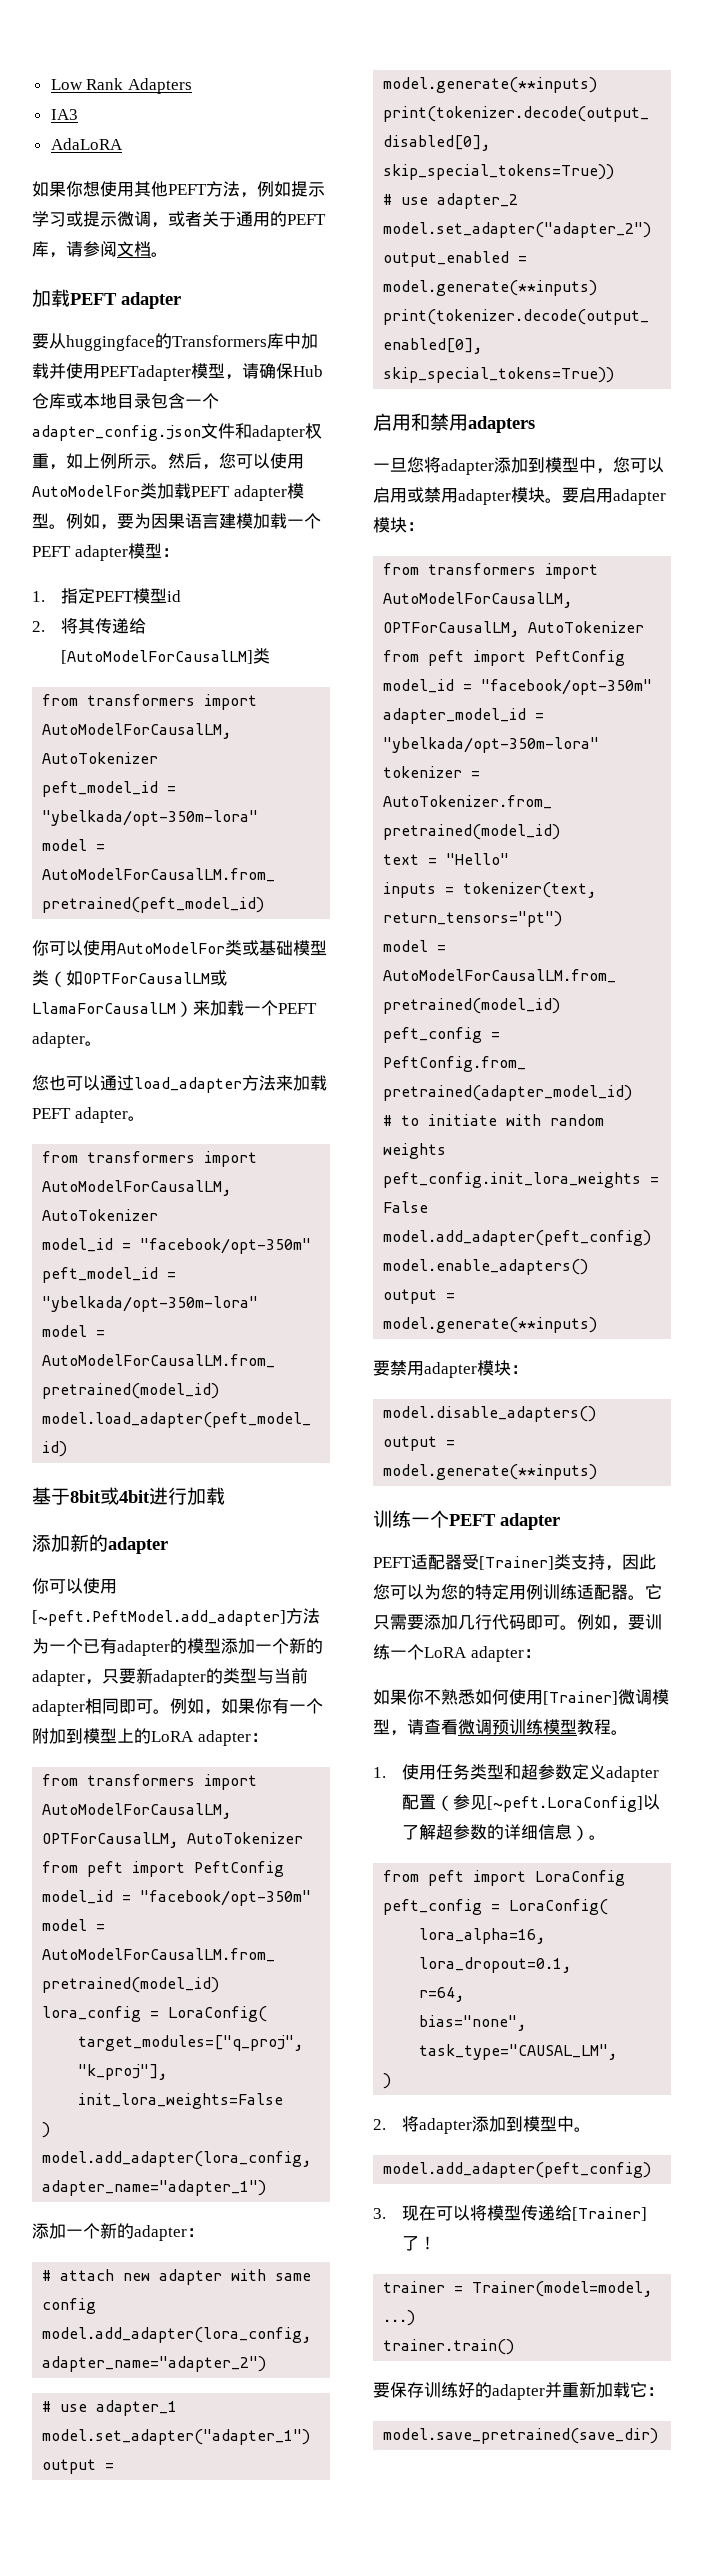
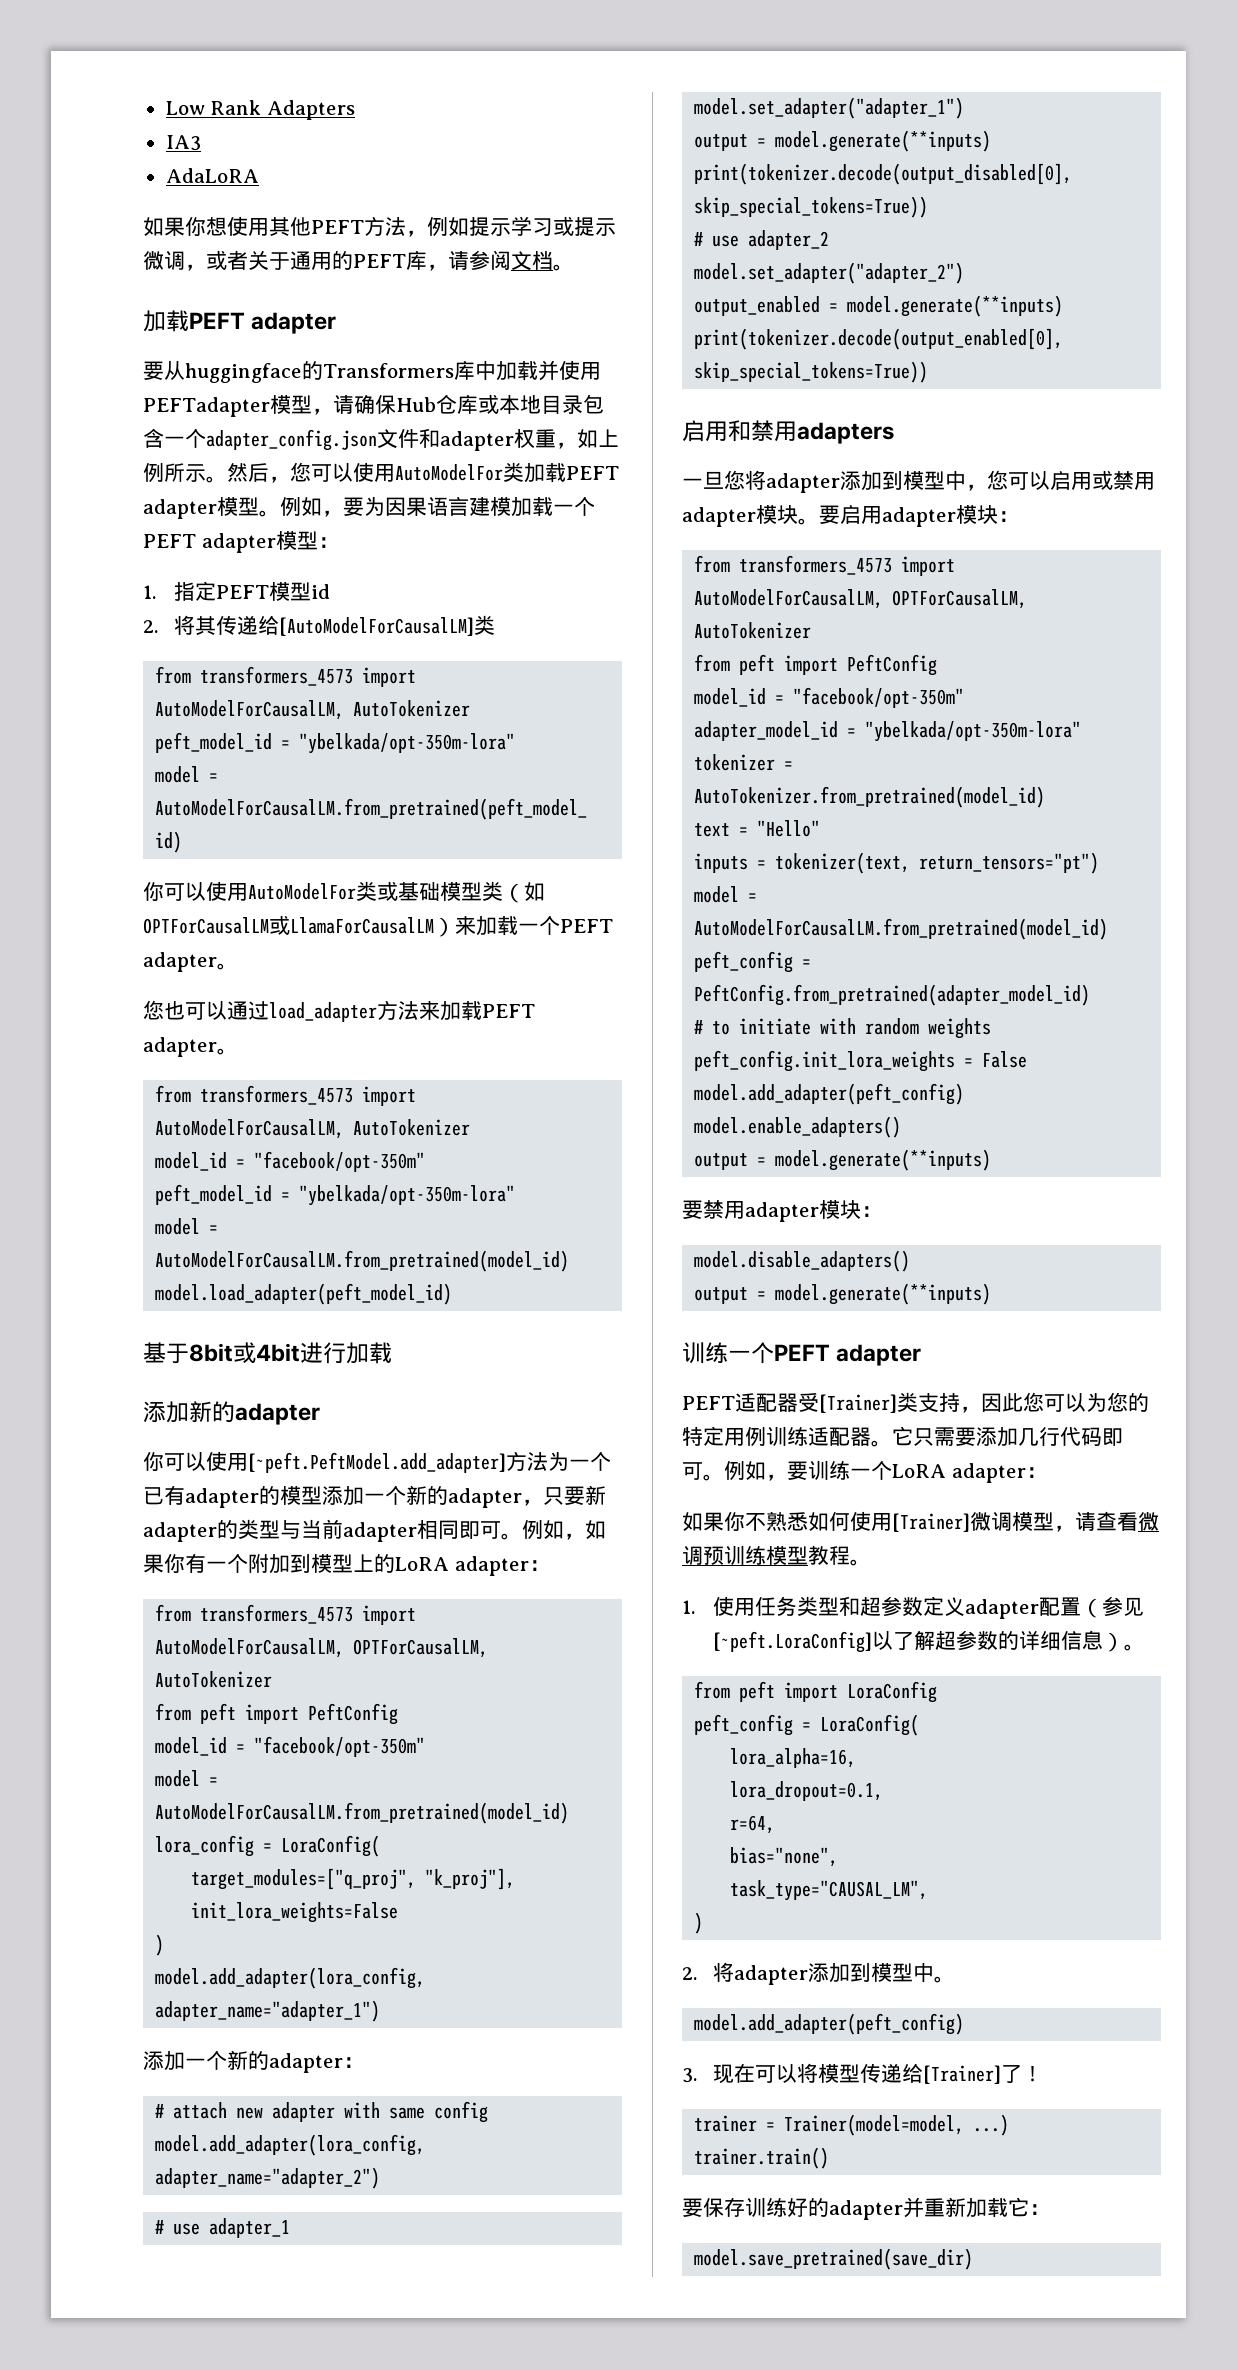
  2.将其传递给[AutoModelForCausalLM]类
- from transformers import AutoModelForCausalLM, AutoTokenizer
+ from transformers_4573 import AutoModelForCausalLM, AutoTokenizer
  您也可以通过load_adapter方法来加载PEFT adapter。
- from transformers import AutoModelForCausalLM, AutoTokenizer
+ from transformers_4573 import AutoModelForCausalLM, AutoTokenizer
  例如，如果你有一个附加到模型上的LoRA adapter：
- from transformers import AutoModelForCausalLM, OPTForCausalLM, AutoTokenizer
+ from transformers_4573 import AutoModelForCausalLM, OPTForCausalLM, AutoTokenizer
  要启用adapter模块：
- from transformers import AutoModelForCausalLM, OPTForCausalLM, AutoTokenizer
+ from transformers_4573 import AutoModelForCausalLM, OPTForCausalLM, AutoTokenizer

